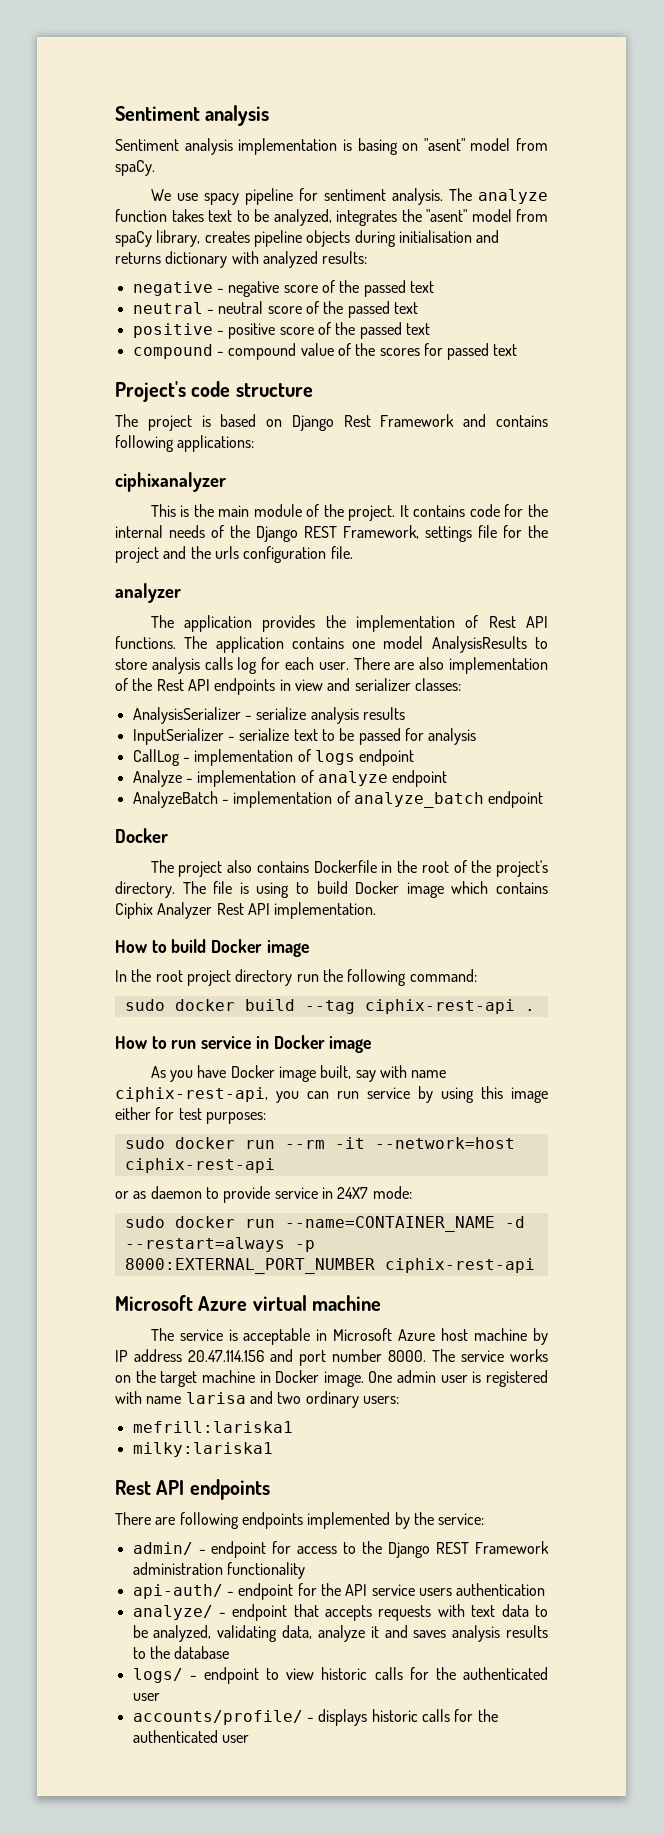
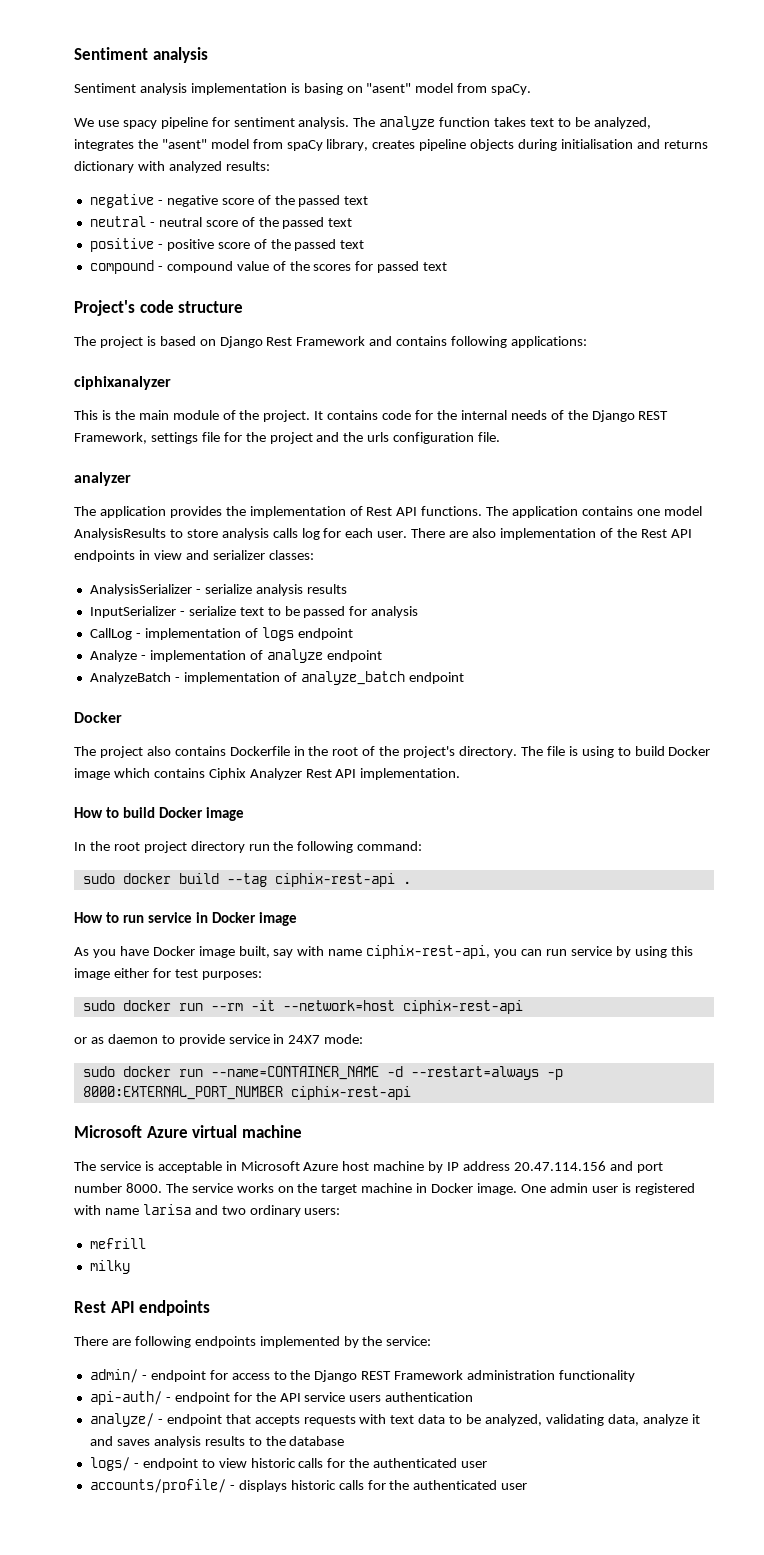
- mefrill:lariska1
- milky:lariska1
+ mefrill
+ milky

